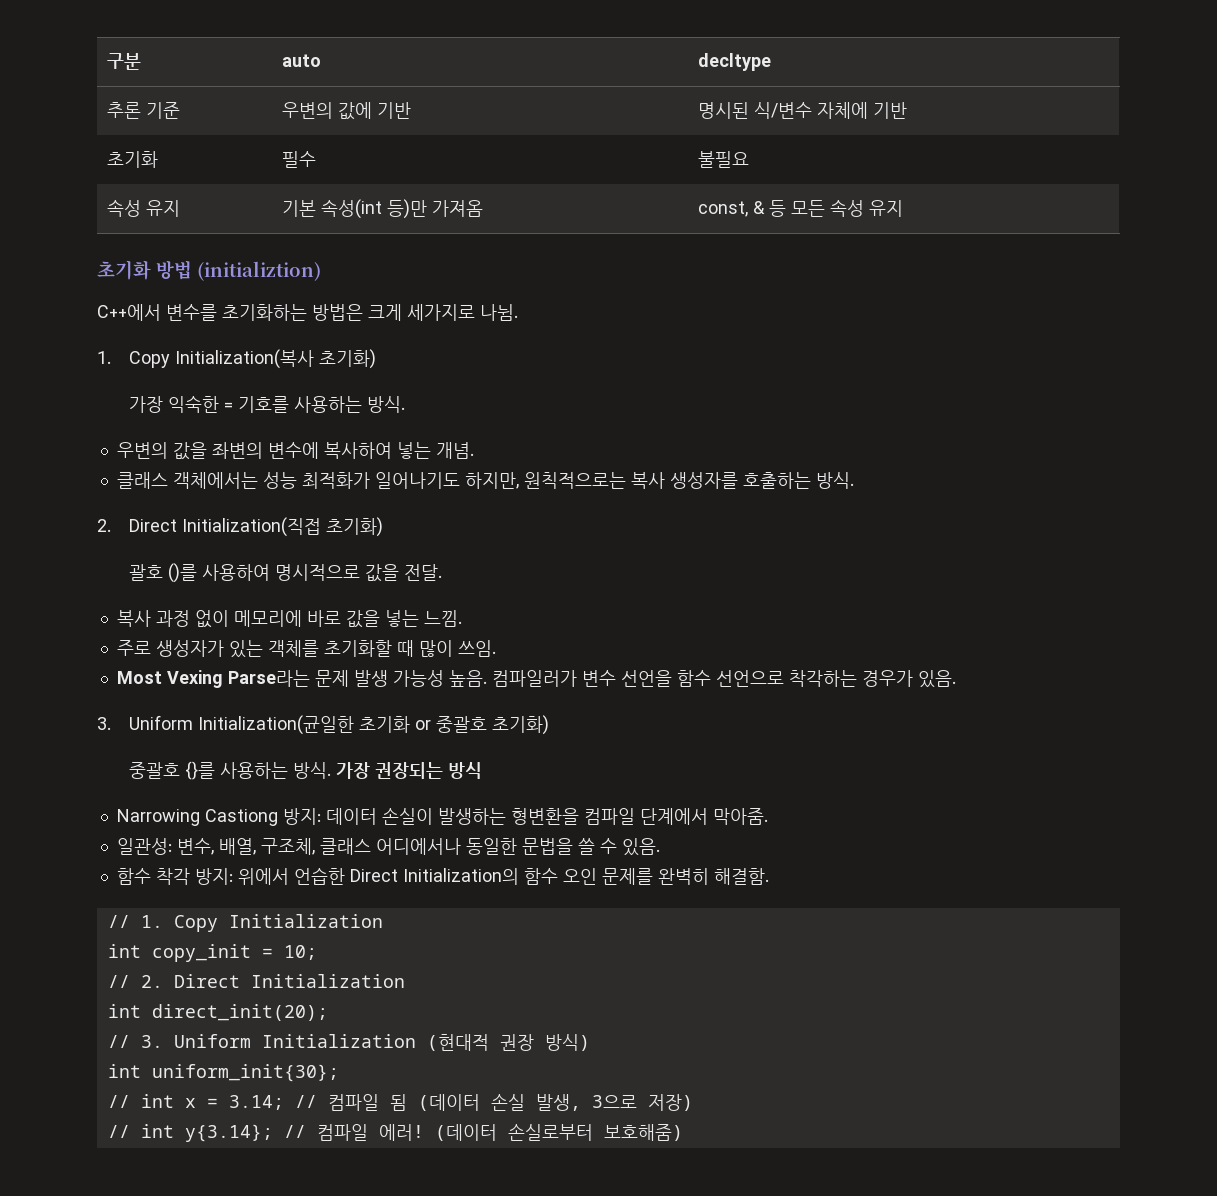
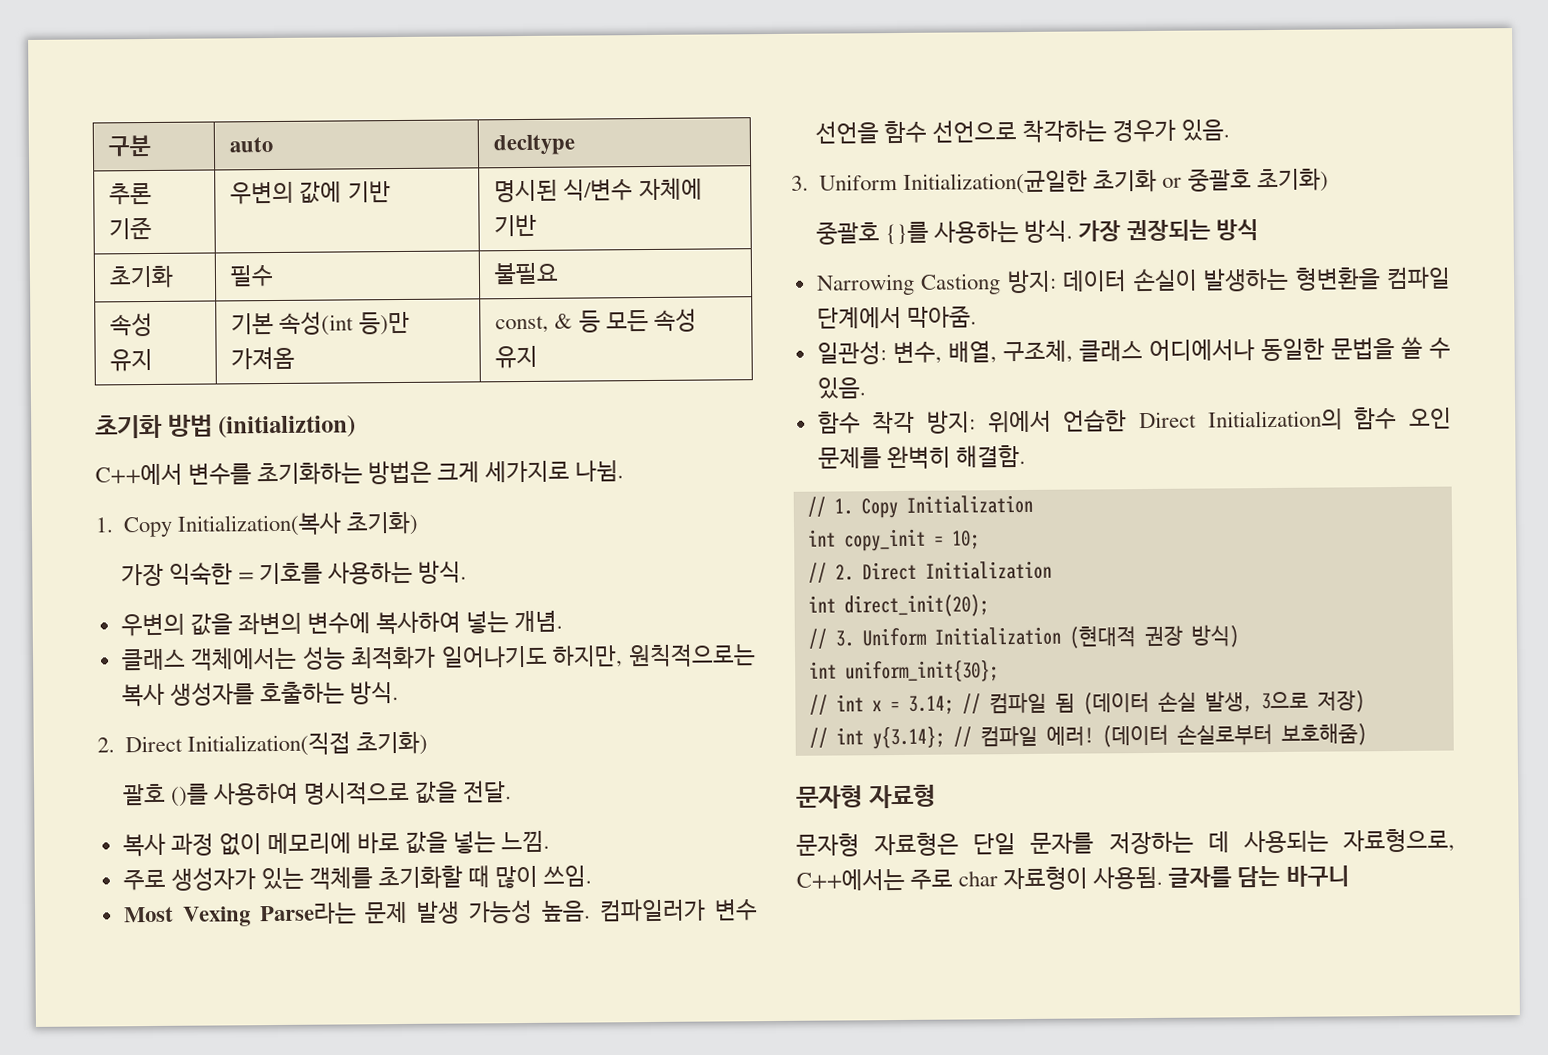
+ 문자형 자료형
+ 문자형 자료형은 단일 문자를 저장하는 데 사용되는 자료형으로, C++에서는 주로 char 자료형이 사용됨. 글자를 담는 바구니

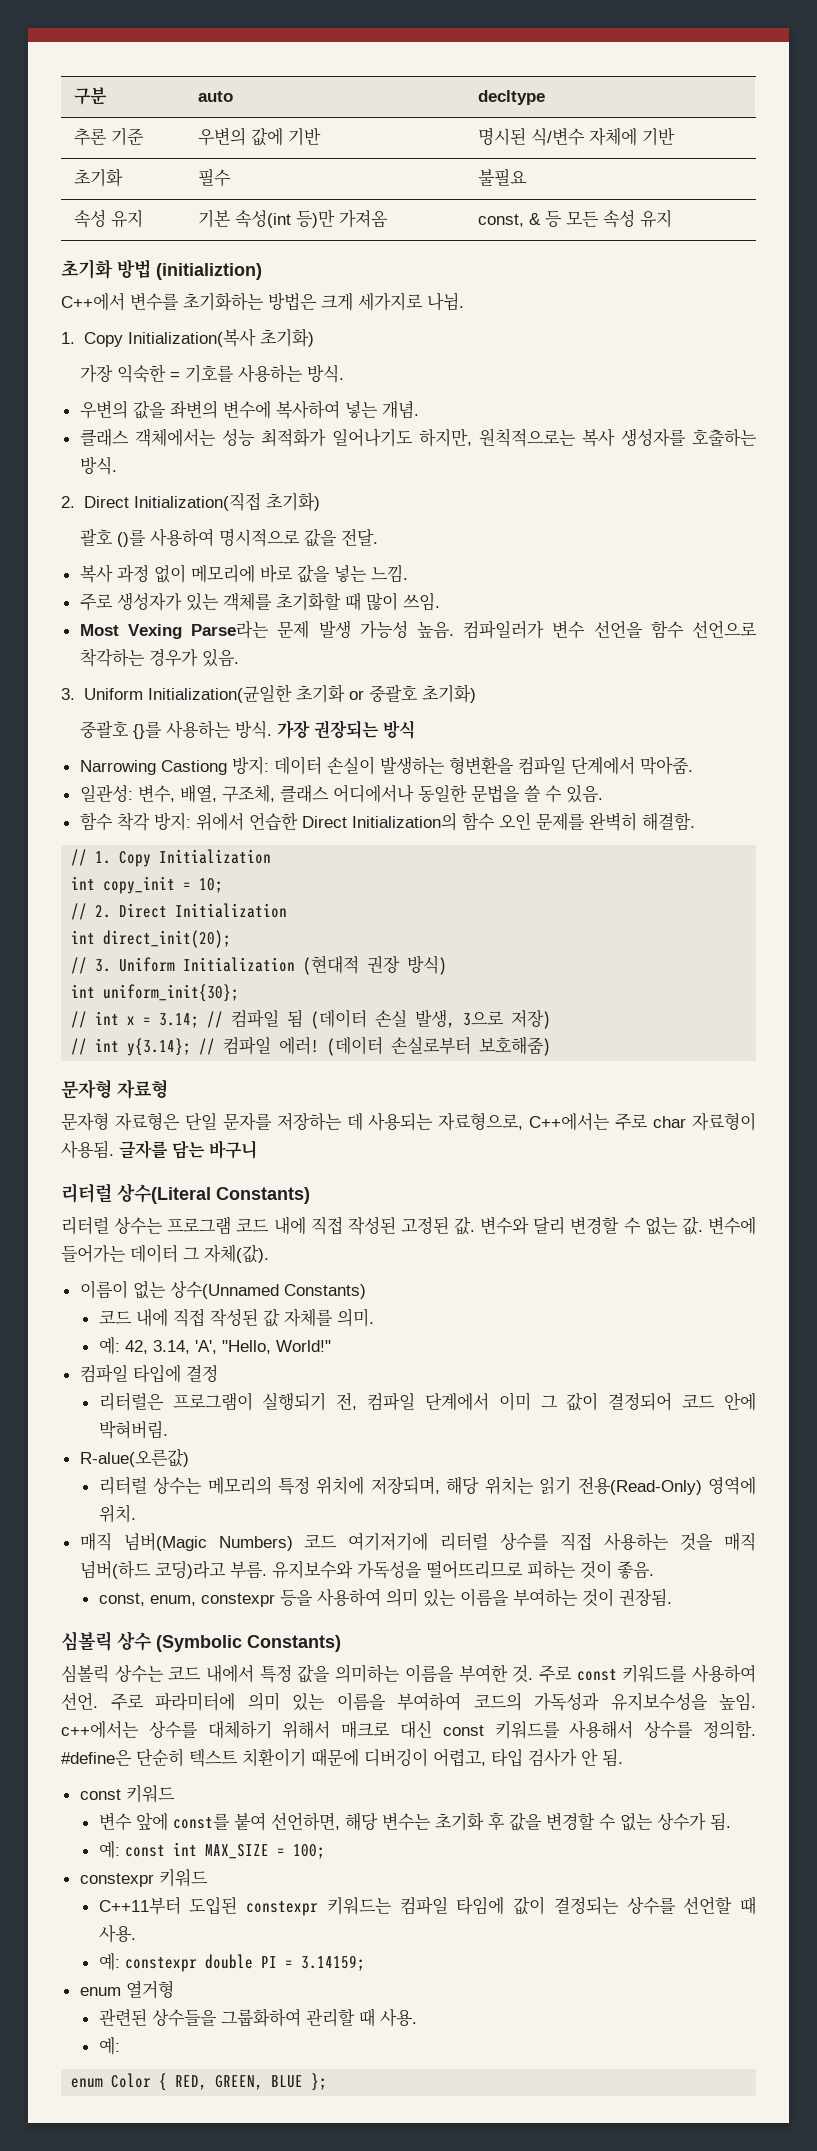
+ 리터럴 상수(Literal Constants)
+ 리터럴 상수는 프로그램 코드 내에 직접 작성된 고정된 값. 변수와 달리 변경할 수 없는 값. 변수에 들어가는 데이터 그 자체(값).
+ 이름이 없는 상수(Unnamed Constants)
+ 코드 내에 직접 작성된 값 자체를 의미.
+ 예: 42, 3.14, 'A', "Hello, World!"
+ 컴파일 타입에 결정
+ 리터럴은 프로그램이 실행되기 전, 컴파일 단계에서 이미 그 값이 결정되어 코드 안에 박혀버림.
+ R-alue(오른값)
+ 리터럴 상수는 메모리의 특정 위치에 저장되며, 해당 위치는 읽기 전용(Read-Only) 영역에 위치.
+ 매직 넘버(Magic Numbers) 코드 여기저기에 리터럴 상수를 직접 사용하는 것을 매직 넘버(하드 코딩)라고 부름. 유지보수와 가독성을 떨어뜨리므로 피하는 것이 좋음.
+ const, enum, constexpr 등을 사용하여 의미 있는 이름을 부여하는 것이 권장됨.
+ 심볼릭 상수 (Symbolic Constants)
+ 심볼릭 상수는 코드 내에서 특정 값을 의미하는 이름을 부여한 것. 주로 const 키워드를 사용하여 선언. 주로 파라미터에 의미 있는 이름을 부여하여 코드의 가독성과 유지보수성을 높임. c++에서는 상수를 대체하기 위해서 매크로 대신 const 키워드를 사용해서 상수를 정의함. #define은 단순히 텍스트 치환이기 때문에 디버깅이 어렵고, 타입 검사가 안 됨.
+ const 키워드
+ 변수 앞에 const를 붙여 선언하면, 해당 변수는 초기화 후 값을 변경할 수 없는 상수가 됨.
+ 예: const int MAX_SIZE = 100;
+ constexpr 키워드
+ C++11부터 도입된 constexpr 키워드는 컴파일 타임에 값이 결정되는 상수를 선언할 때 사용.
+ 예: constexpr double PI = 3.14159;
+ enum 열거형
+ 관련된 상수들을 그룹화하여 관리할 때 사용.
+ 예:
+ enum Color { RED, GREEN, BLUE };

